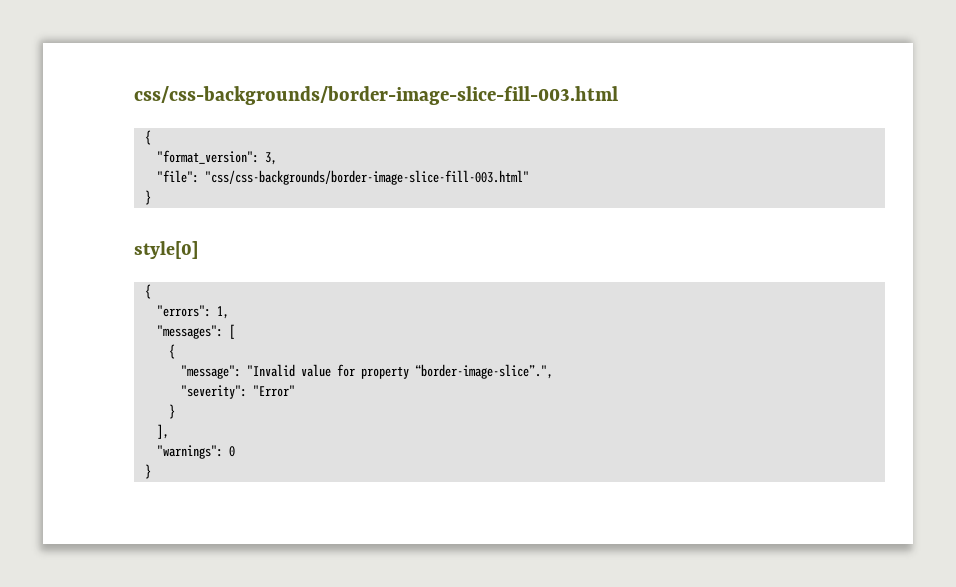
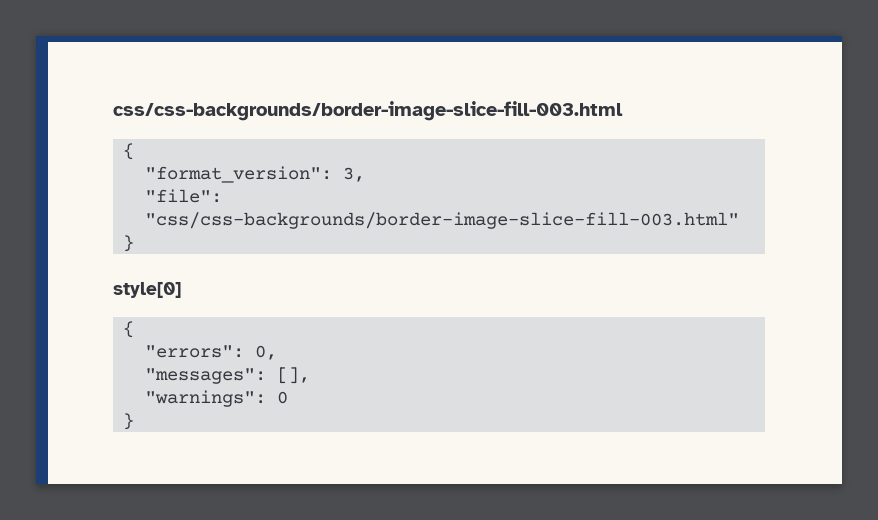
- "errors": 1,
+ "errors": 0,
- "messages": [
- {
- "message": "Invalid value for property “border-image-slice”.",
- "severity": "Error"
- }
- ],
+ "messages": [],

